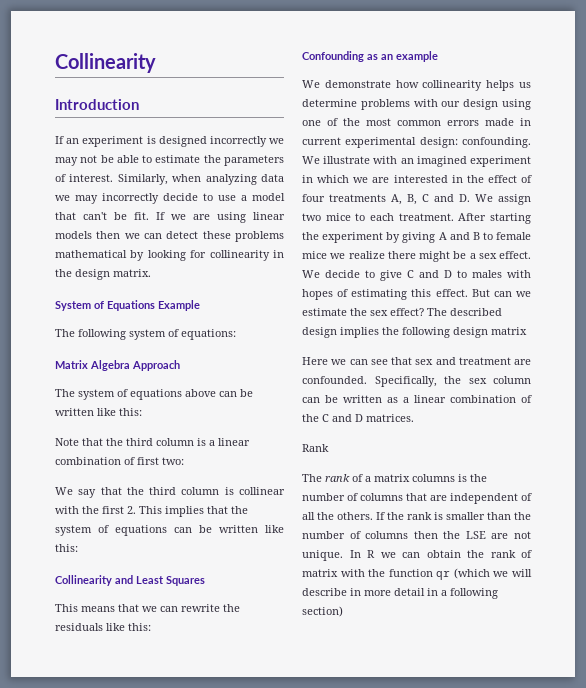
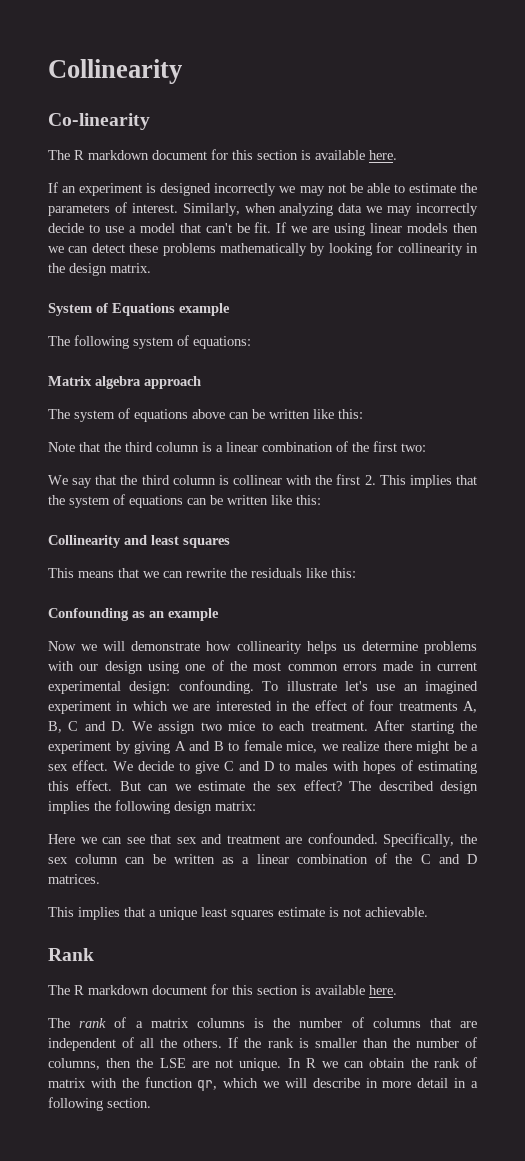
- Introduction
+ Co-linearity
+ The R markdown document for this section is available here.
- If we are using linear models then we can detect these problems mathematical by looking for collinearity in the design matrix.
+ If we are using linear models then we can detect these problems mathematically by looking for collinearity in the design matrix.
- System of Equations Example
+ System of Equations example
- Matrix Algebra Approach
+ Matrix algebra approach
- Note that the third column is a linear combination of first two:
+ Note that the third column is a linear combination of the first two:
- Collinearity and Least Squares
+ Collinearity and least squares
- We demonstrate how collinearity helps us determine problems with our design using one of the most common errors made in current experimental design: confounding.
+ Now we will demonstrate how collinearity helps us determine problems with our design using one of the most common errors made in current experimental design: confounding.
- We illustrate with an imagined experiment in which we are interested in the effect of four treatments A, B, C and D. We assign two mice to each treatment.
+ To illustrate let's use an imagined experiment in which we are interested in the effect of four treatments A, B, C and D. We assign two mice to each treatment.
- After starting the experiment by giving A and B to female mice we realize there might be a sex effect.
+ After starting the experiment by giving A and B to female mice, we realize there might be a sex effect.
- The described design implies the following design matrix
+ The described design implies the following design matrix:
+ This implies that a unique least squares estimate is not achievable.
  Rank
+ The R markdown document for this section is available here.
- If the rank is smaller than the number of columns then the LSE are not unique.
+ If the rank is smaller than the number of columns, then the LSE are not unique.
- In R we can obtain the rank of matrix with the function qr (which we will describe in more detail in a following section)
+ In R we can obtain the rank of matrix with the function qr, which we will describe in more detail in a following section.

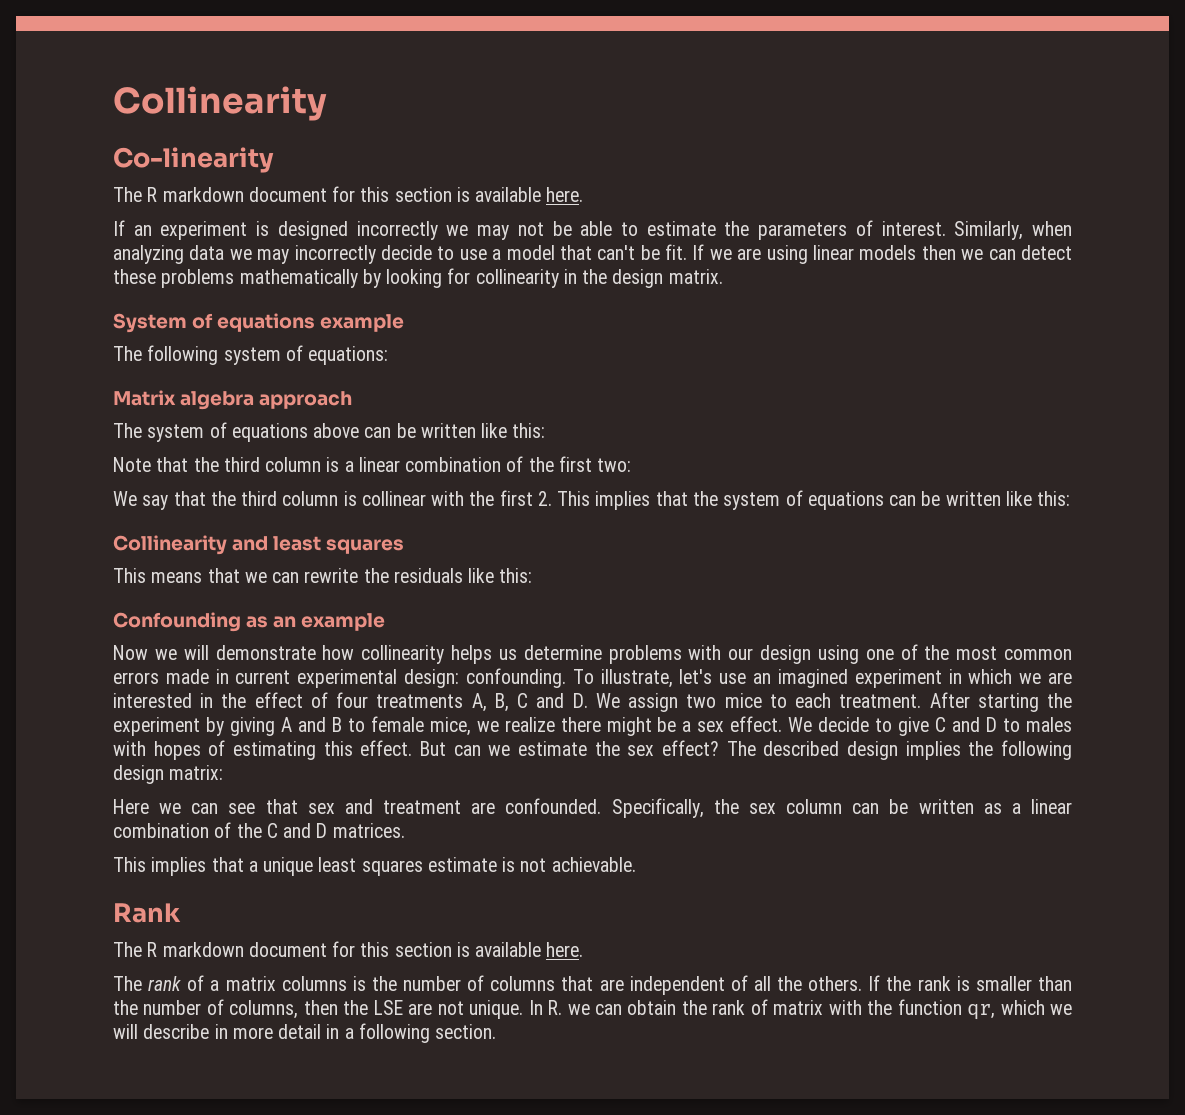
- System of Equations example
+ System of equations example
- To illustrate let's use an imagined experiment in which we are interested in the effect of four treatments A, B, C and D. We assign two mice to each treatment.
+ To illustrate, let's use an imagined experiment in which we are interested in the effect of four treatments A, B, C and D. We assign two mice to each treatment.
- In R we can obtain the rank of matrix with the function qr, which we will describe in more detail in a following section.
+ In R. we can obtain the rank of matrix with the function qr, which we will describe in more detail in a following section.

